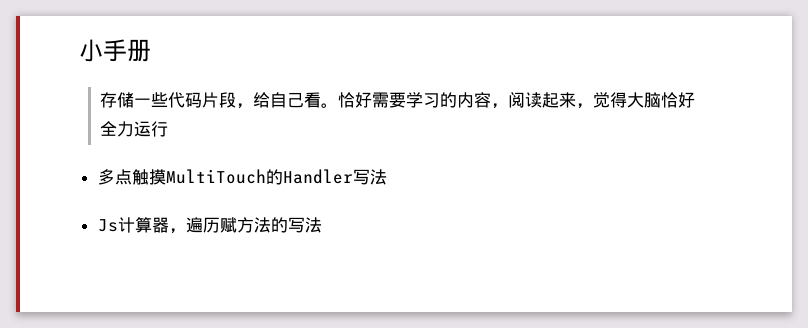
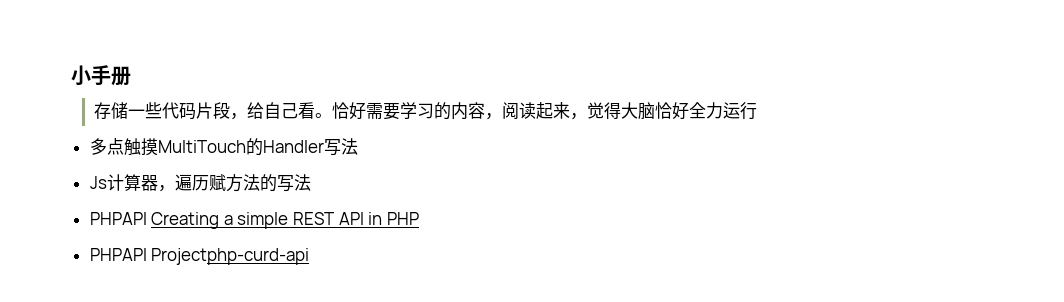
+ PHPAPI Creating a simple REST API in PHP
+ PHPAPI Projectphp-curd-api

